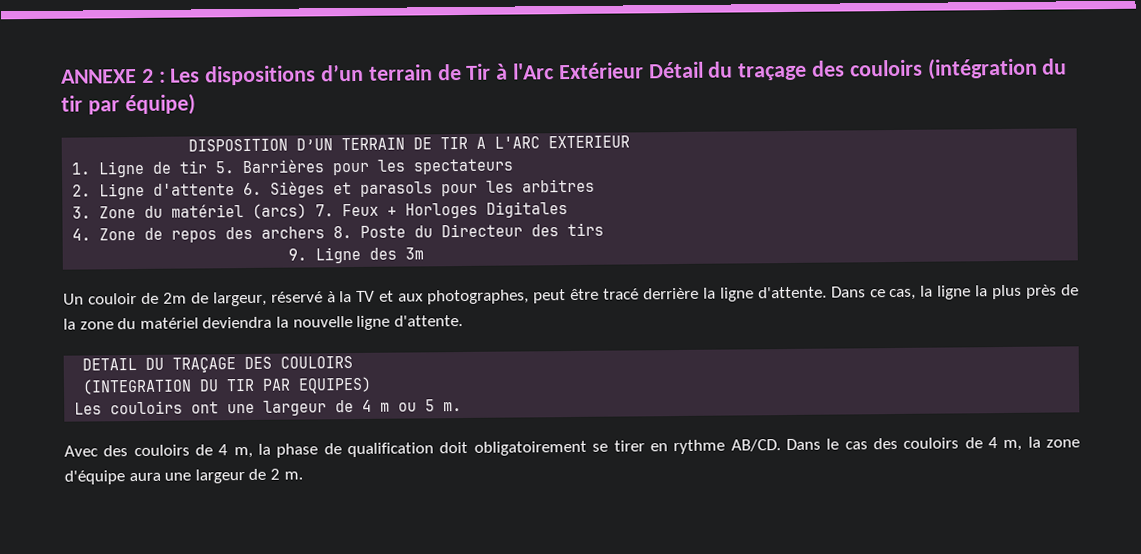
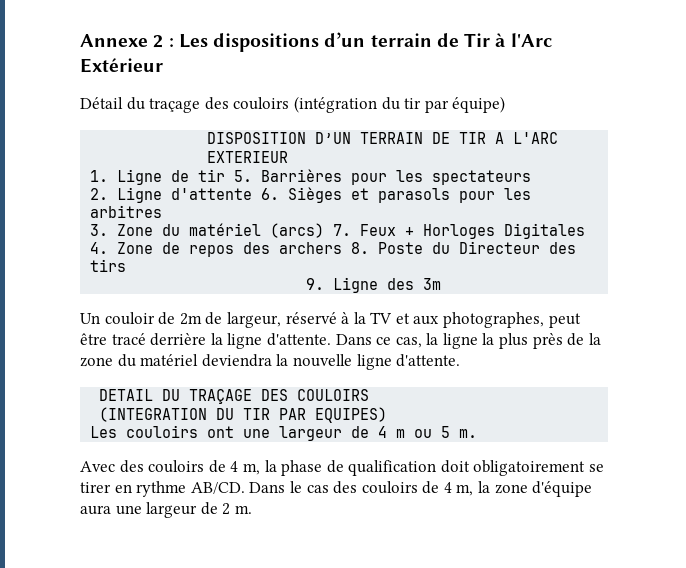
- ANNEXE 2 : Les dispositions d’un terrain de Tir à l'Arc Extérieur Détail du traçage des couloirs (intégration du tir par équipe)
+ Annexe 2 : Les dispositions d’un terrain de Tir à l'Arc Extérieur
+ Détail du traçage des couloirs (intégration du tir par équipe)

